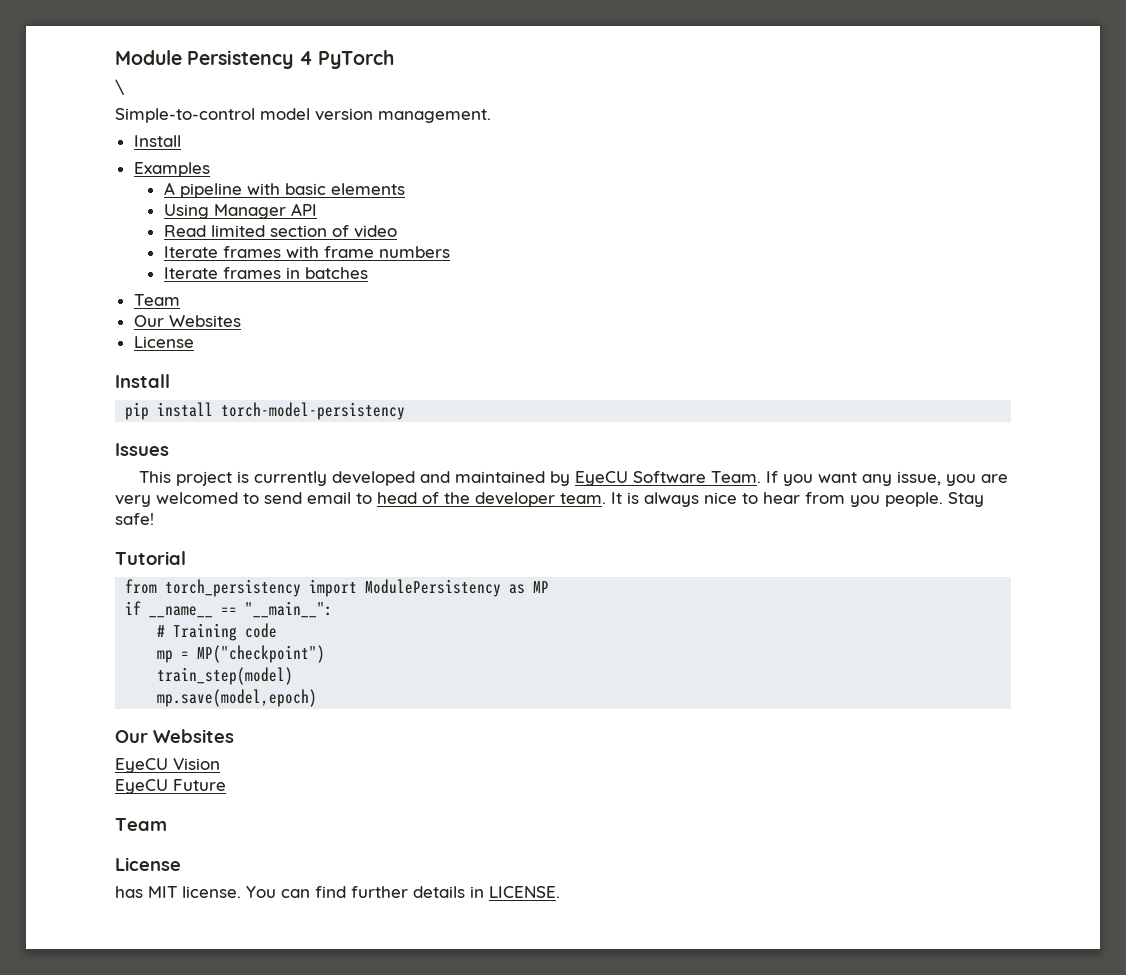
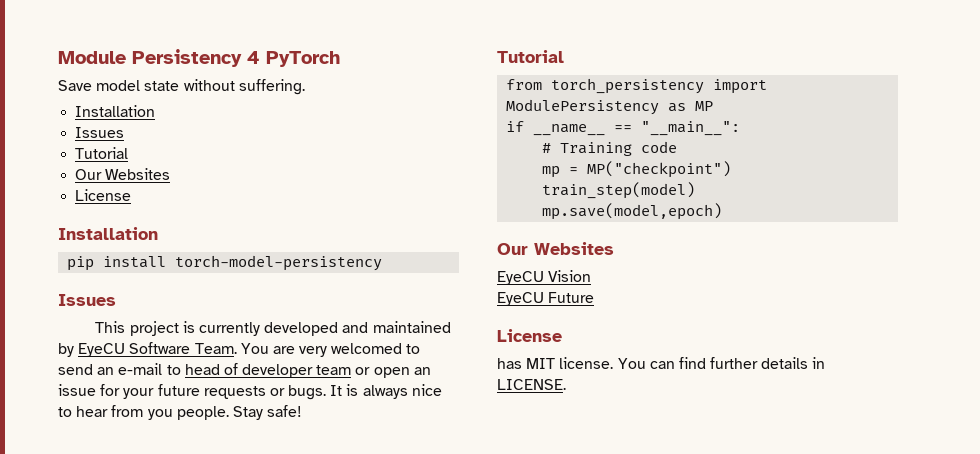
- \
- Simple-to-control model version management.
- Install
- Examples
- A pipeline with basic elements
- Using Manager API
- Read limited section of video
- Iterate frames with frame numbers
- Iterate frames in batches
- Team
+ Save model state without suffering.
+ Installation
+ Issues
+ Tutorial
  Our Websites
  License
- Install
+ Installation
- If you want any issue, you are very welcomed to send email to head of the developer team.
+ You are very welcomed to send an e-mail to head of developer team or open an issue for your future requests or bugs.
  EyeCU Future
- Team

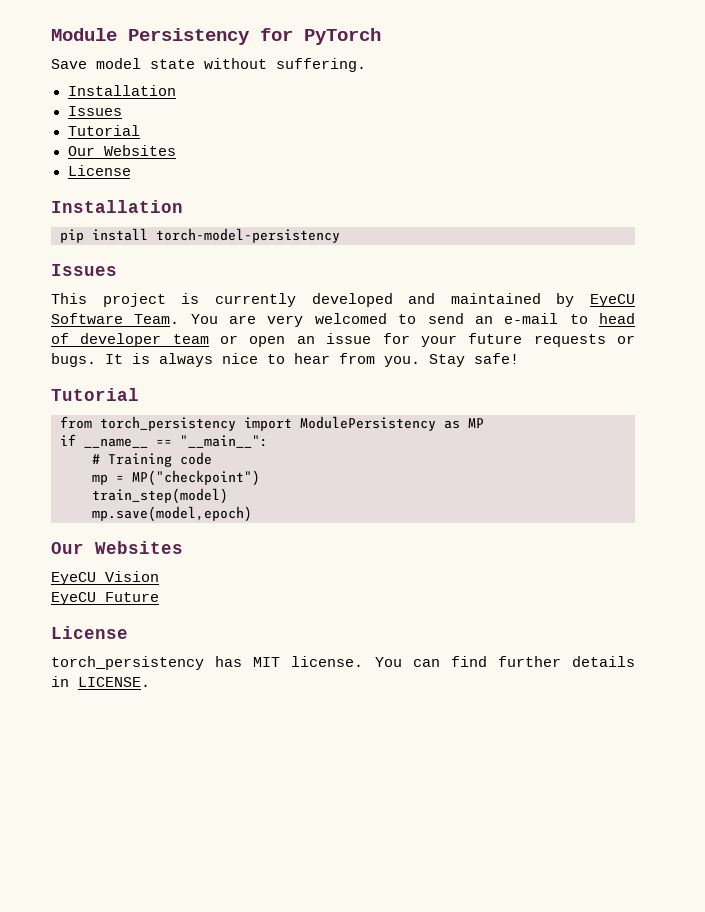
- Module Persistency 4 PyTorch
+ Module Persistency for PyTorch
- It is always nice to hear from you people.
+ It is always nice to hear from you.
- has MIT license.
+ torch_persistency has MIT license.

